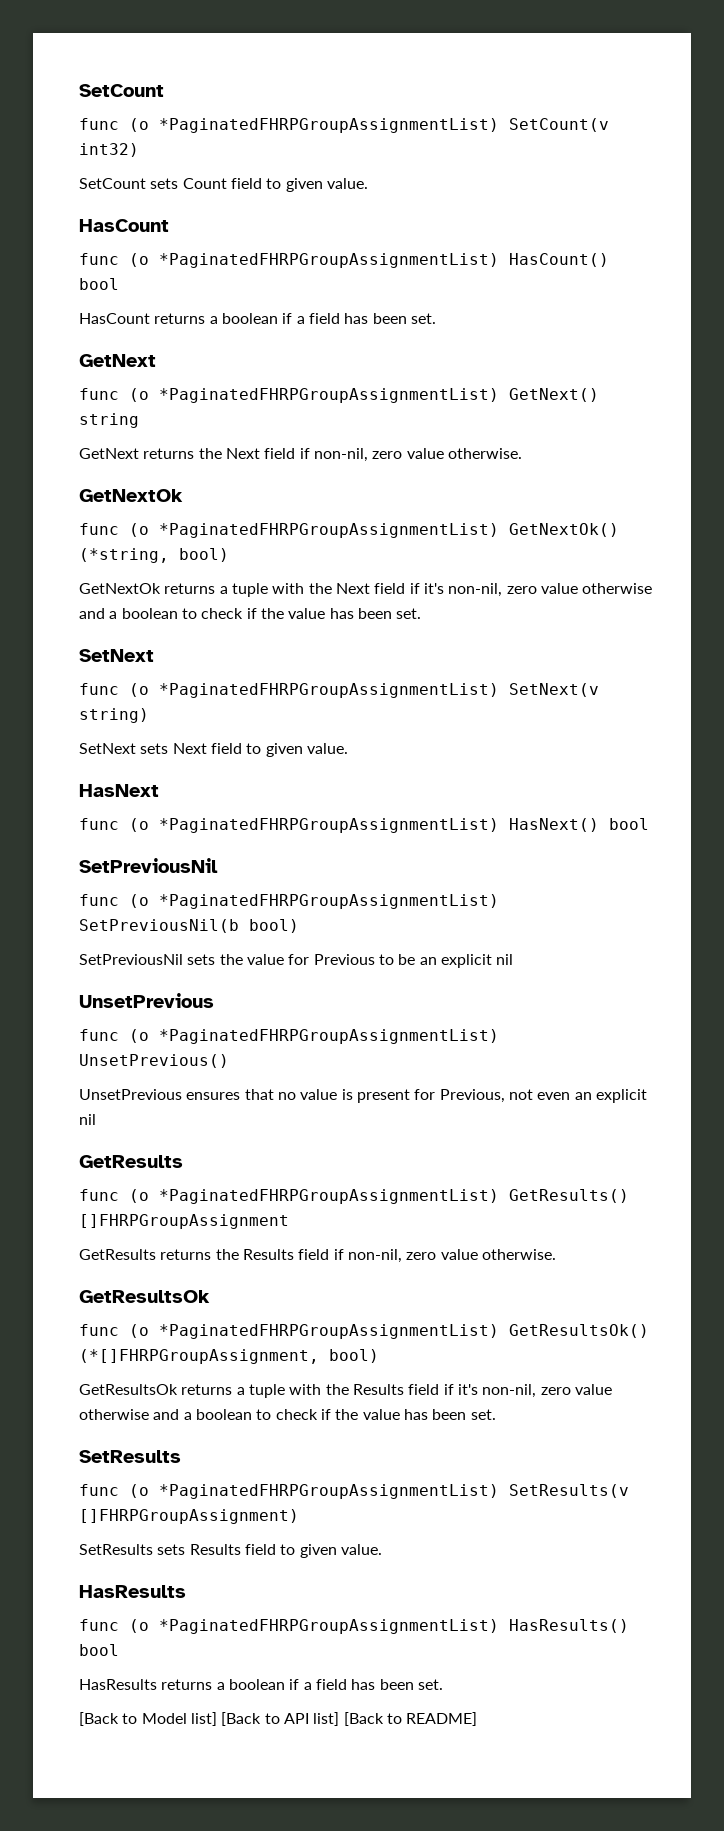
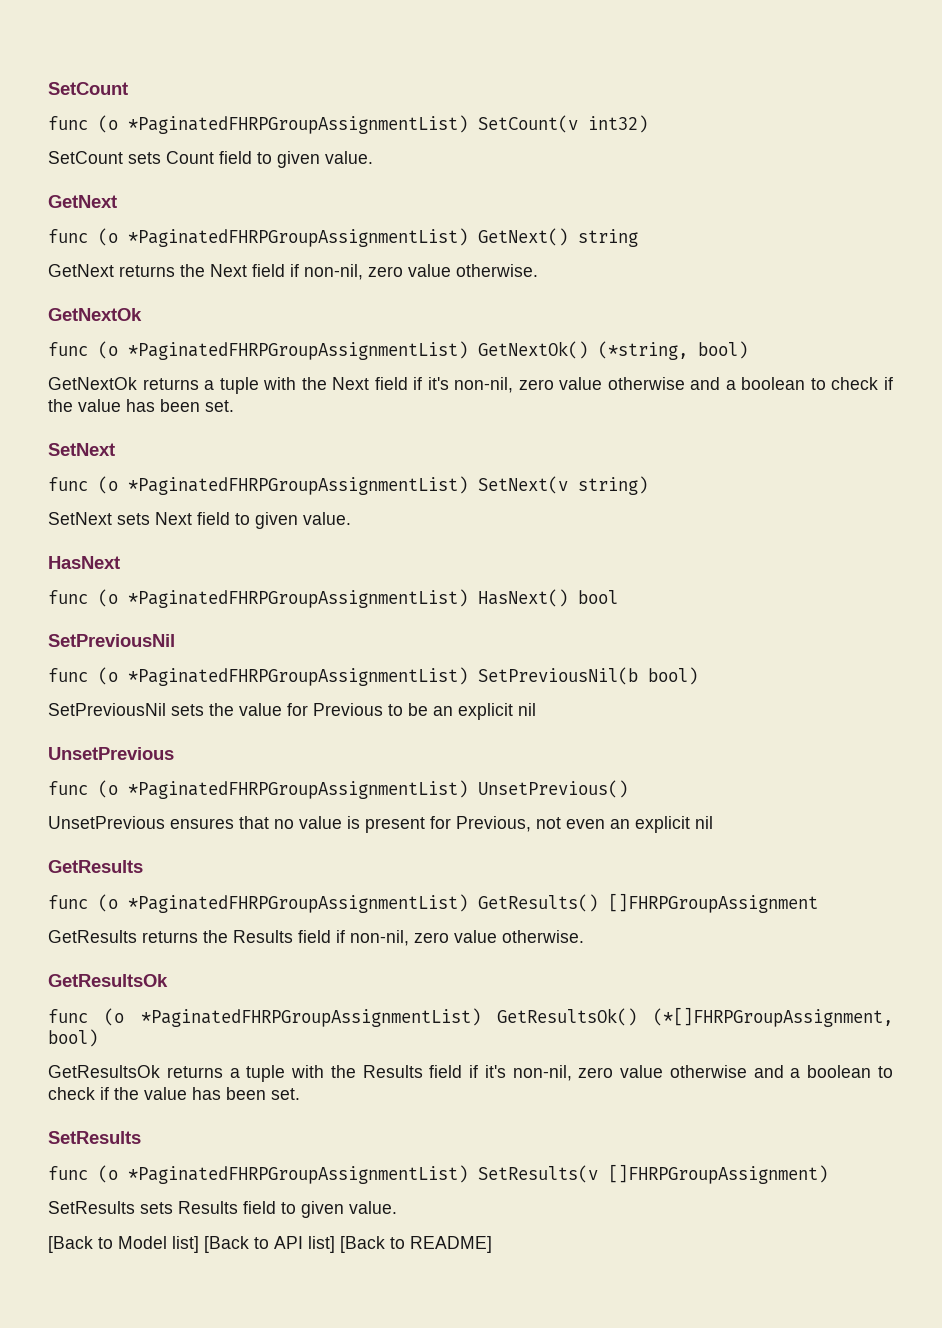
  SetCount sets Count field to given value.
- HasCount
- func (o *PaginatedFHRPGroupAssignmentList) HasCount() bool
- HasCount returns a boolean if a field has been set.
  SetResults sets Results field to given value.
- HasResults
- func (o *PaginatedFHRPGroupAssignmentList) HasResults() bool
- HasResults returns a boolean if a field has been set.

